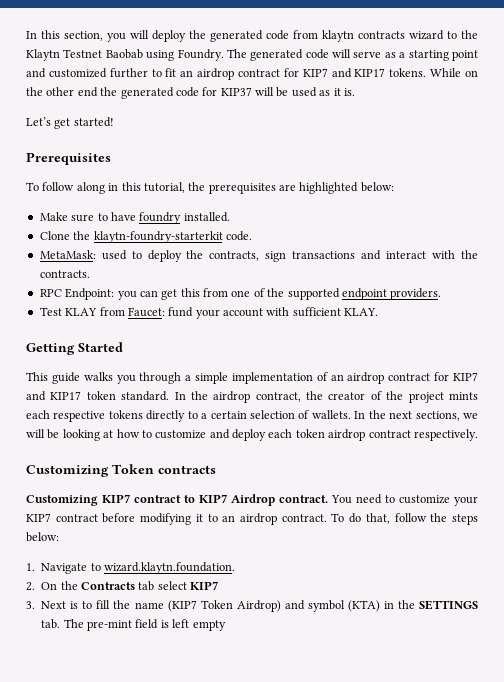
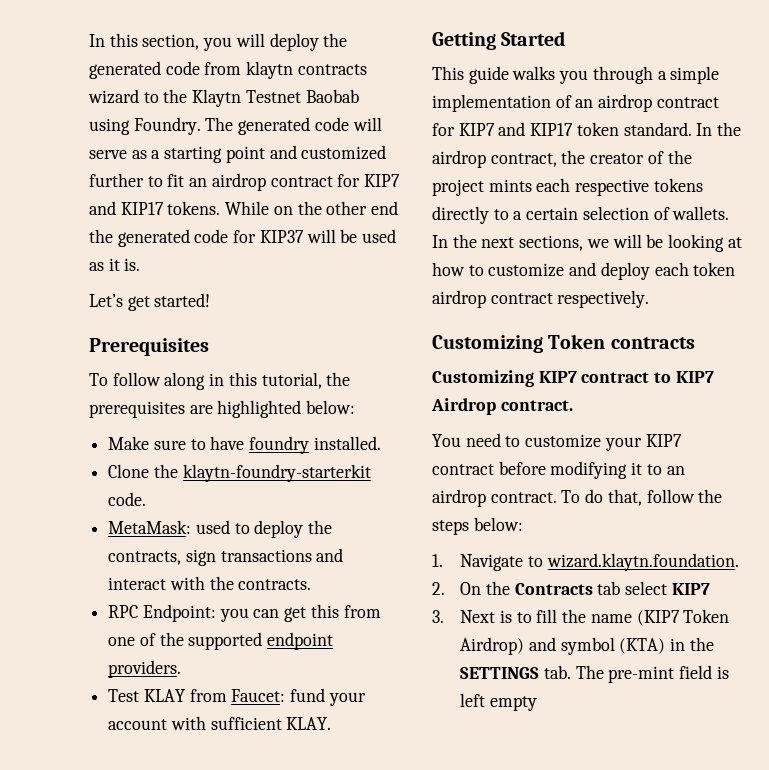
- Customizing KIP7 contract to KIP7 Airdrop contract. You need to customize your KIP7 contract before modifying it to an airdrop contract.
+ Customizing KIP7 contract to KIP7 Airdrop contract.
+ You need to customize your KIP7 contract before modifying it to an airdrop contract.

